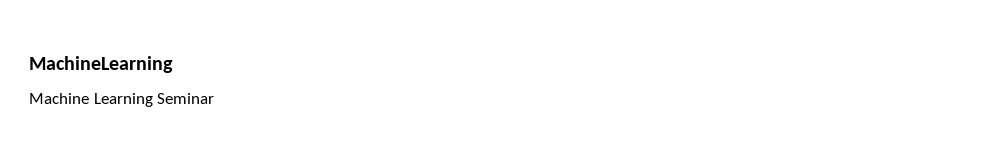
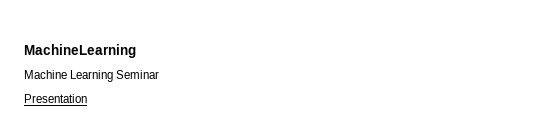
+ Presentation

